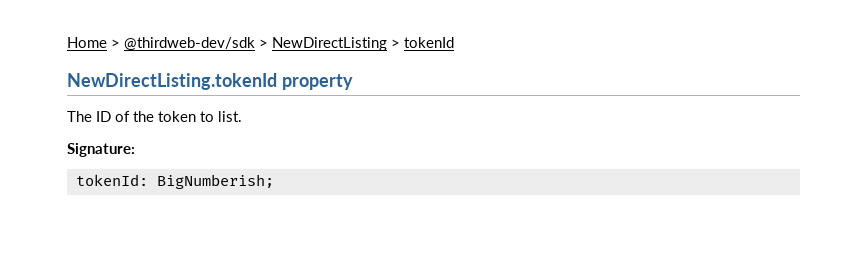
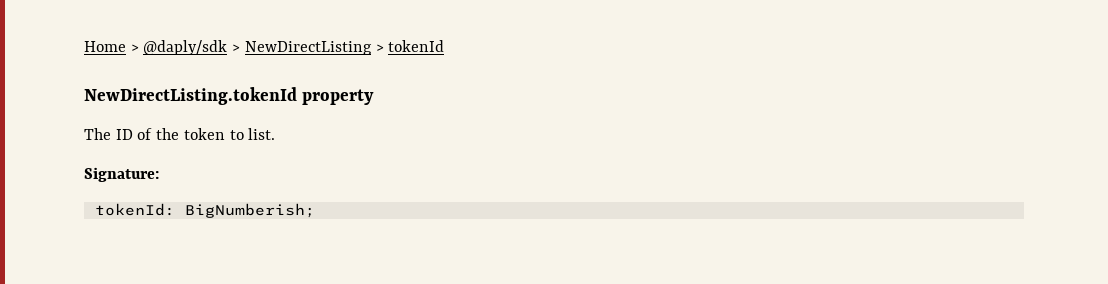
- Home > @thirdweb-dev/sdk > NewDirectListing > tokenId
+ Home > @daply/sdk > NewDirectListing > tokenId

